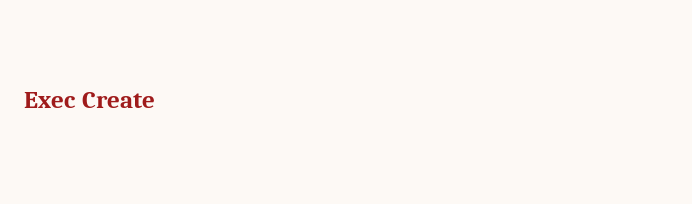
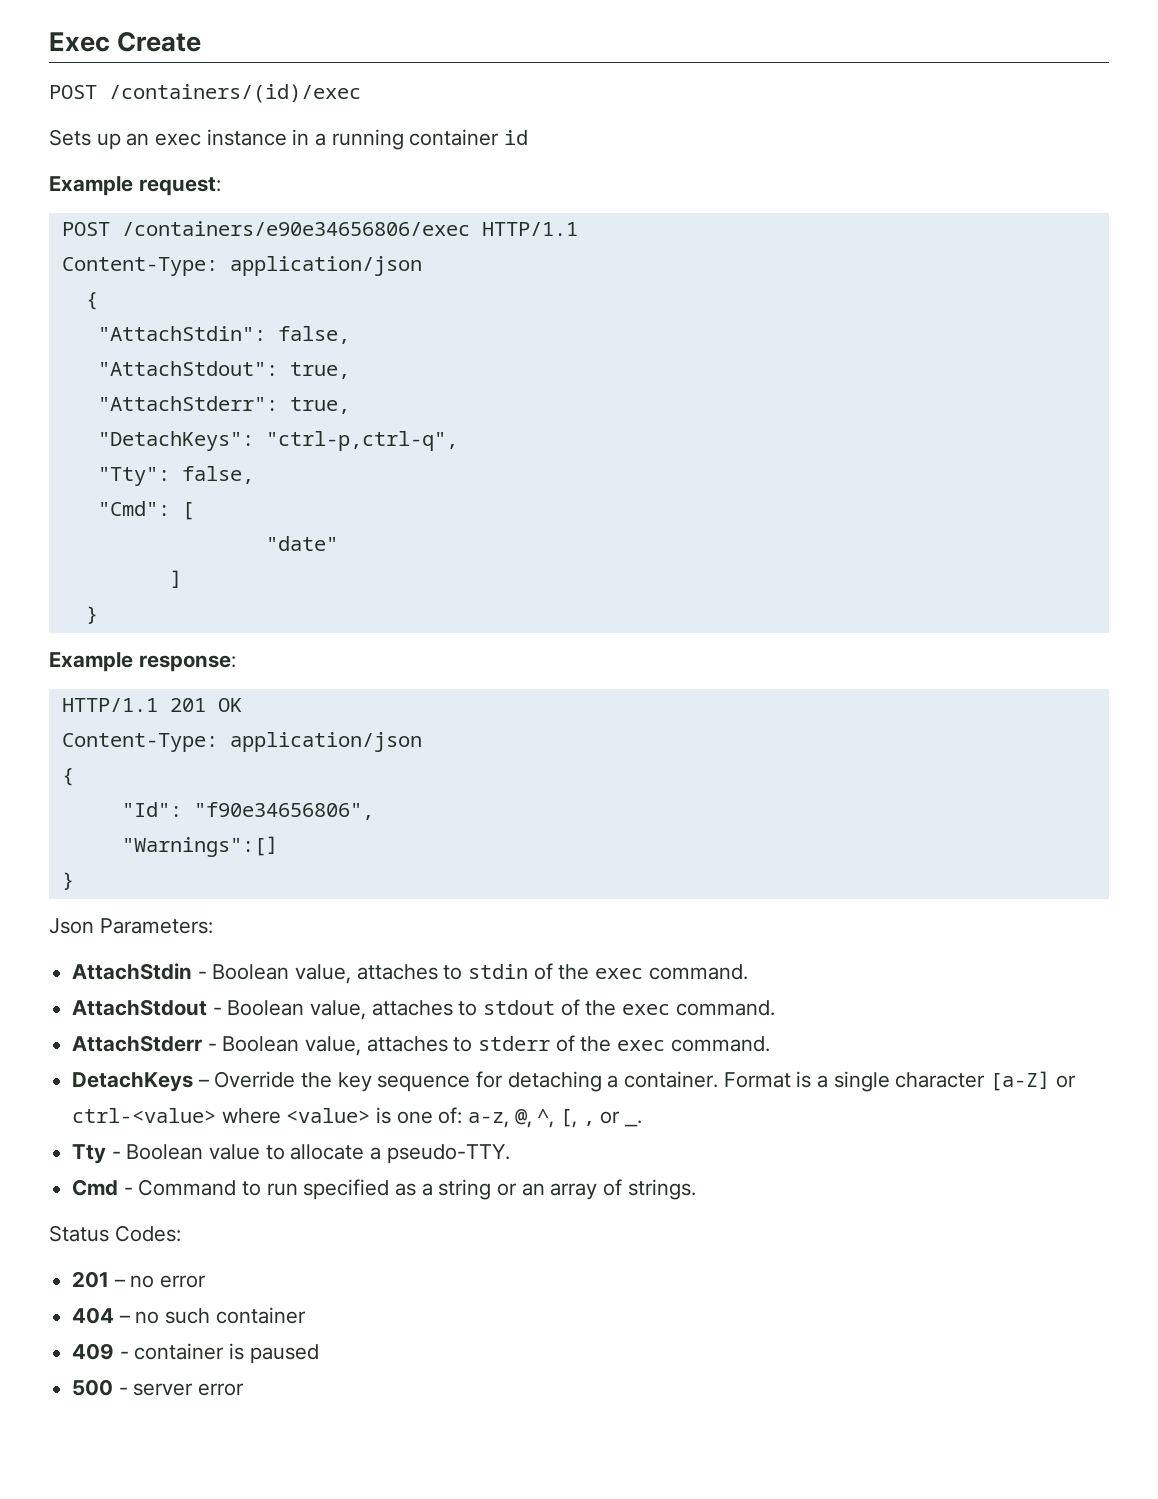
+ POST /containers/(id)/exec
+ Sets up an exec instance in a running container id
+ Example request:
+ POST /containers/e90e34656806/exec HTTP/1.1
+ Content-Type: application/json
+ {
+ "AttachStdin": false,
+ "AttachStdout": true,
+ "AttachStderr": true,
+ "DetachKeys": "ctrl-p,ctrl-q",
+ "Tty": false,
+ "Cmd": [
+ "date"
+ ]
+ }
+ Example response:
+ HTTP/1.1 201 OK
+ Content-Type: application/json
+ {
+ "Id": "f90e34656806",
+ "Warnings":[]
+ }
+ Json Parameters:
+ AttachStdin - Boolean value, attaches to stdin of the exec command.
+ AttachStdout - Boolean value, attaches to stdout of the exec command.
+ AttachStderr - Boolean value, attaches to stderr of the exec command.
+ DetachKeys – Override the key sequence for detaching a container. Format is a single character [a-Z] or ctrl-<value> where <value> is one of: a-z, @, ^, [, , or _.
+ Tty - Boolean value to allocate a pseudo-TTY.
+ Cmd - Command to run specified as a string or an array of strings.
+ Status Codes:
+ 201 – no error
+ 404 – no such container
+ 409 - container is paused
+ 500 - server error

